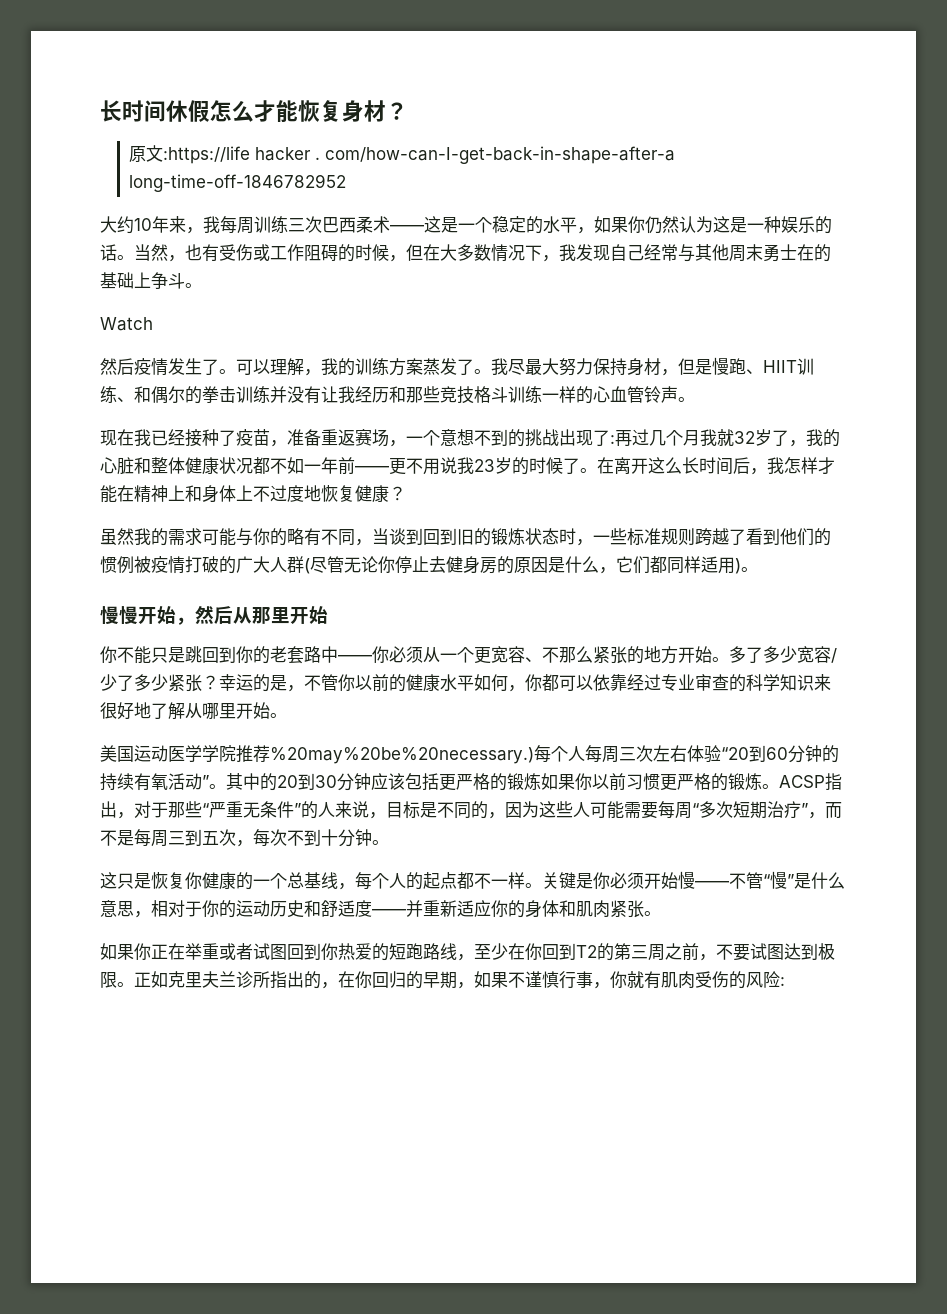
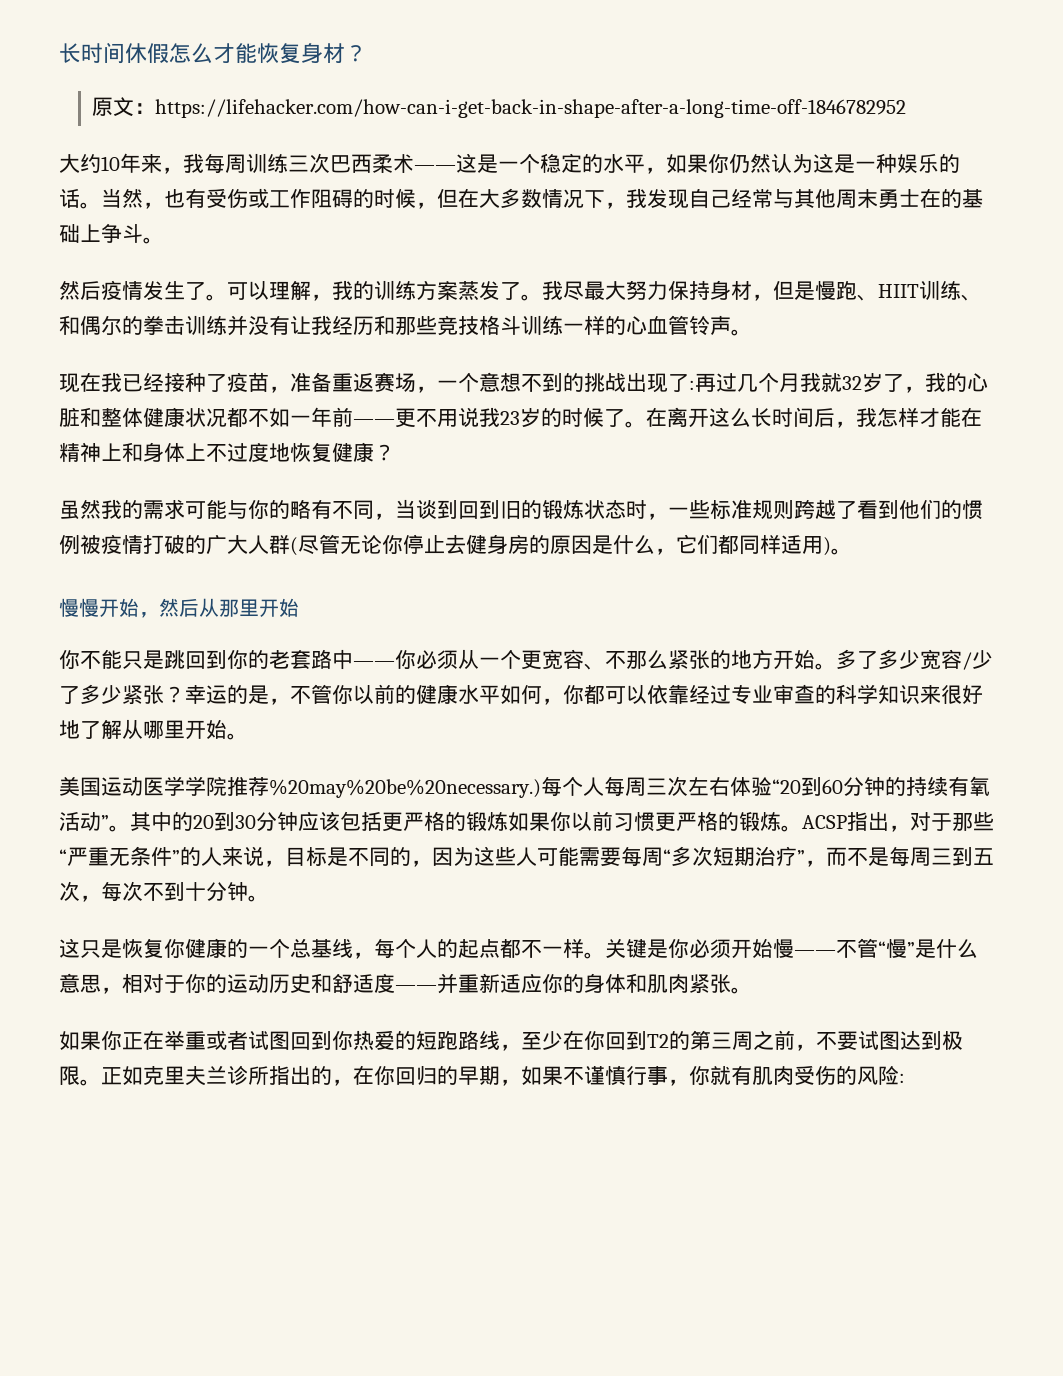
- 原文:https://life hacker . com/how-can-I-get-back-in-shape-after-a long-time-off-1846782952
+ 原文：https://lifehacker.com/how-can-i-get-back-in-shape-after-a-long-time-off-1846782952
- Watch

